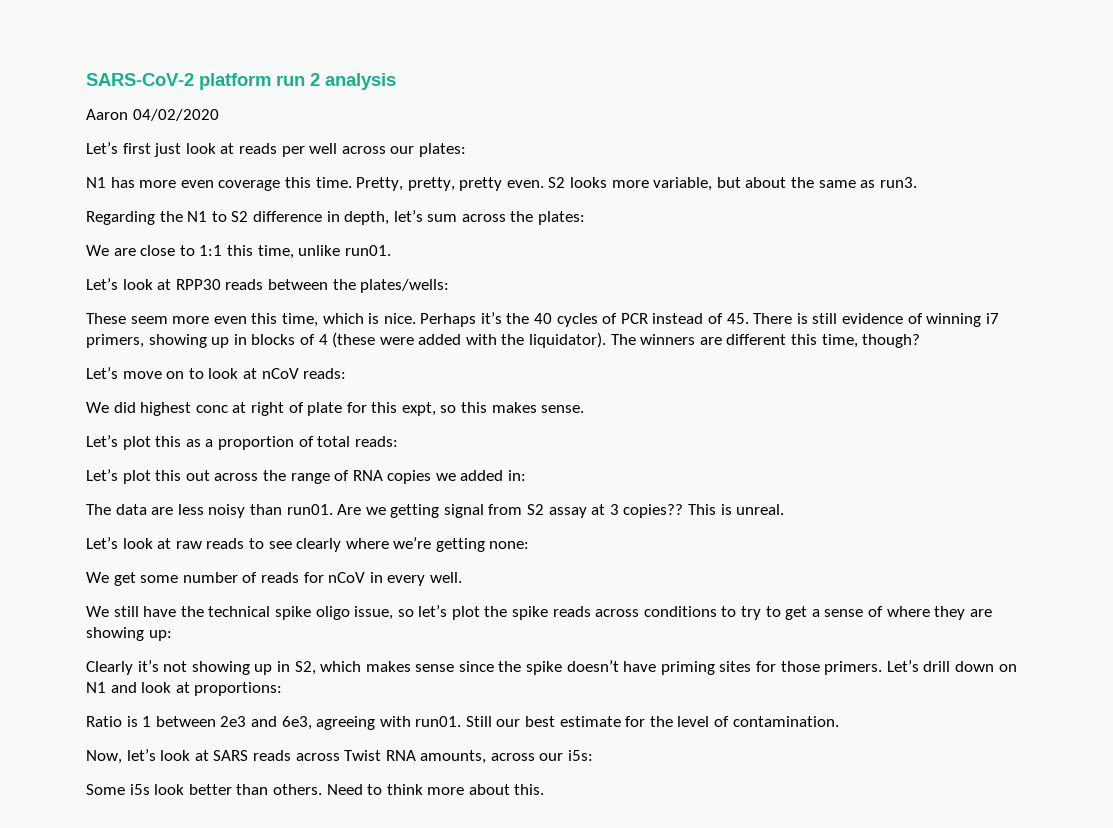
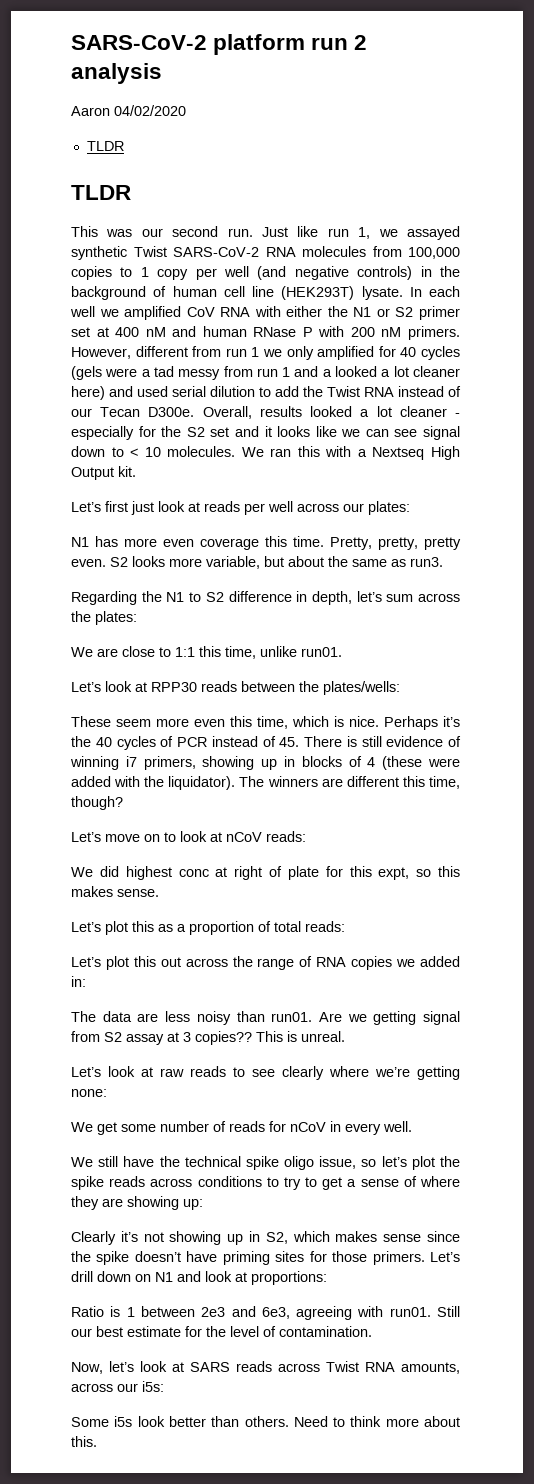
  Aaron 04/02/2020
+ TLDR
+ TLDR
+ This was our second run. Just like run 1, we assayed synthetic Twist SARS-CoV-2 RNA molecules from 100,000 copies to 1 copy per well (and negative controls) in the background of human cell line (HEK293T) lysate. In each well we amplified CoV RNA with either the N1 or S2 primer set at 400 nM and human RNase P with 200 nM primers. However, different from run 1 we only amplified for 40 cycles (gels were a tad messy from run 1 and a looked a lot cleaner here) and used serial dilution to add the Twist RNA instead of our Tecan D300e. Overall, results looked a lot cleaner - especially for the S2 set and it looks like we can see signal down to < 10 molecules. We ran this with a Nextseq High Output kit.

